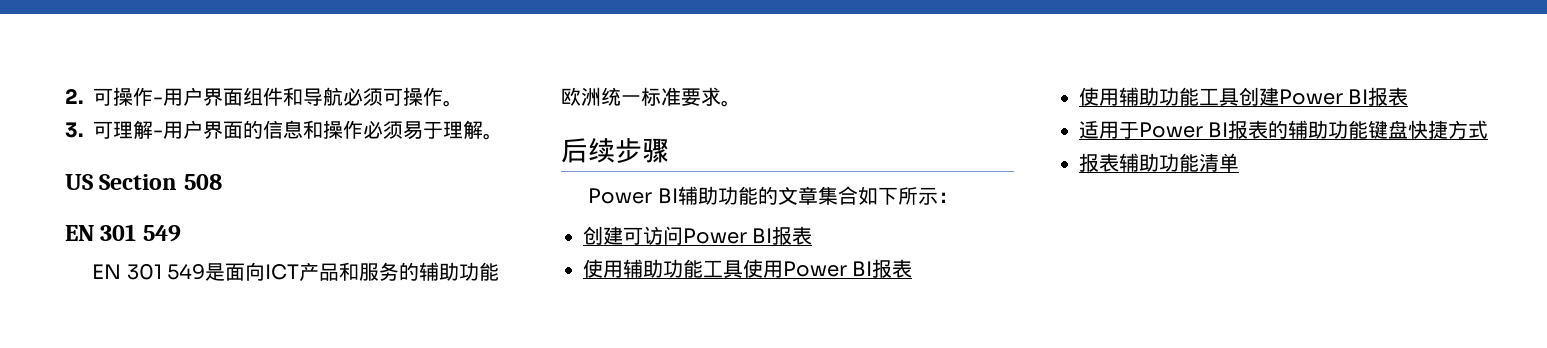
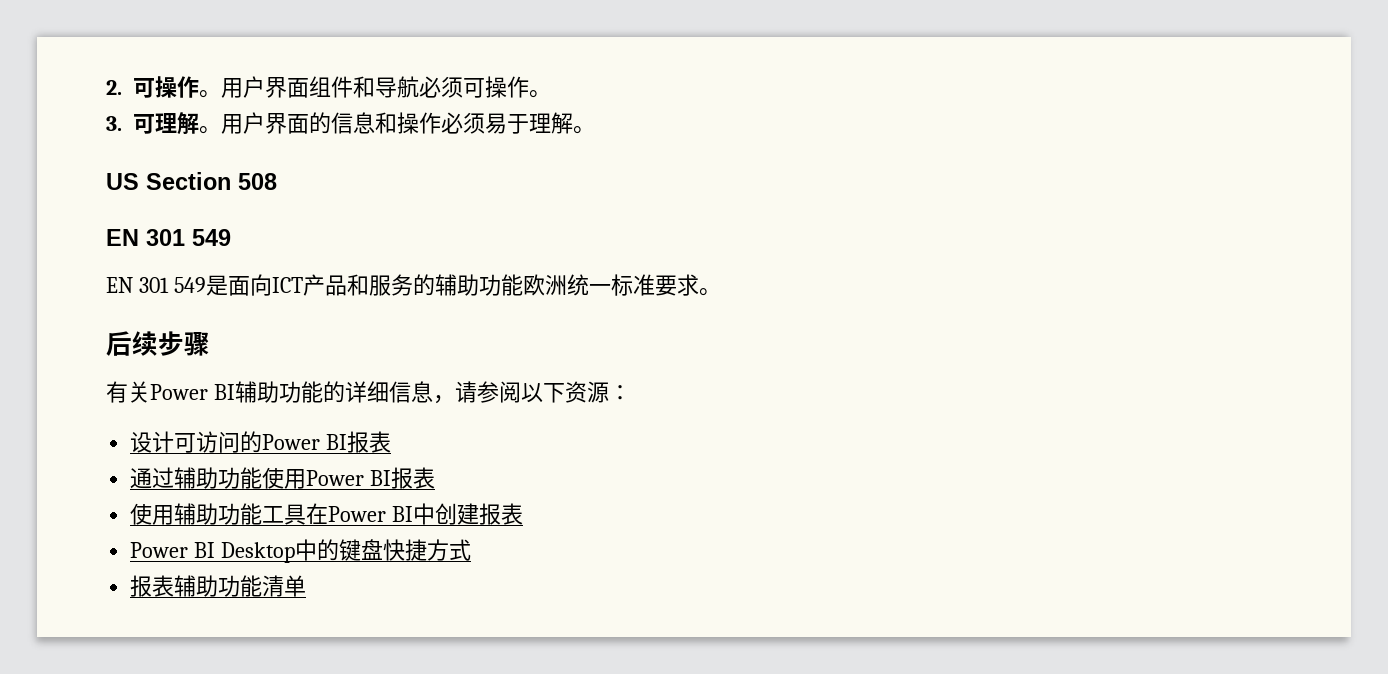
- 2.可操作-用户界面组件和导航必须可操作。
+ 2.可操作。用户界面组件和导航必须可操作。
- 3.可理解-用户界面的信息和操作必须易于理解。
+ 3.可理解。用户界面的信息和操作必须易于理解。
- Power BI辅助功能的文章集合如下所示：
- 创建可访问Power BI报表
- 使用辅助功能工具使用Power BI报表
+ 有关Power BI辅助功能的详细信息，请参阅以下资源：
+ 设计可访问的Power BI报表
+ 通过辅助功能使用Power BI报表
- 使用辅助功能工具创建Power BI报表
- 适用于Power BI报表的辅助功能键盘快捷方式
+ 使用辅助功能工具在Power BI中创建报表
+ Power BI Desktop中的键盘快捷方式

